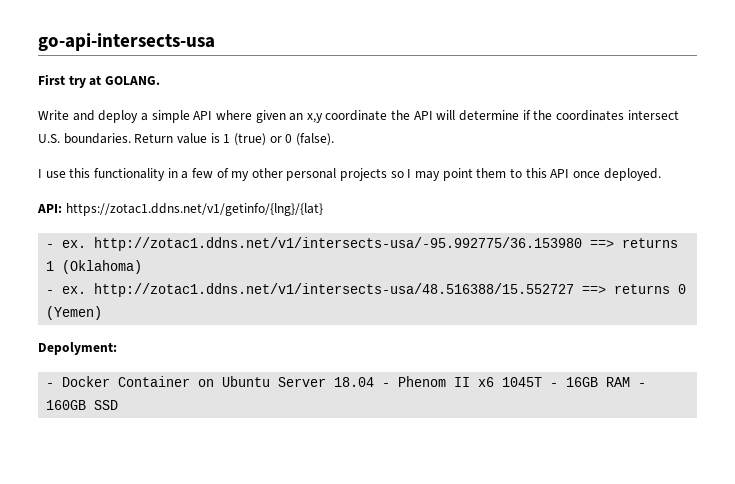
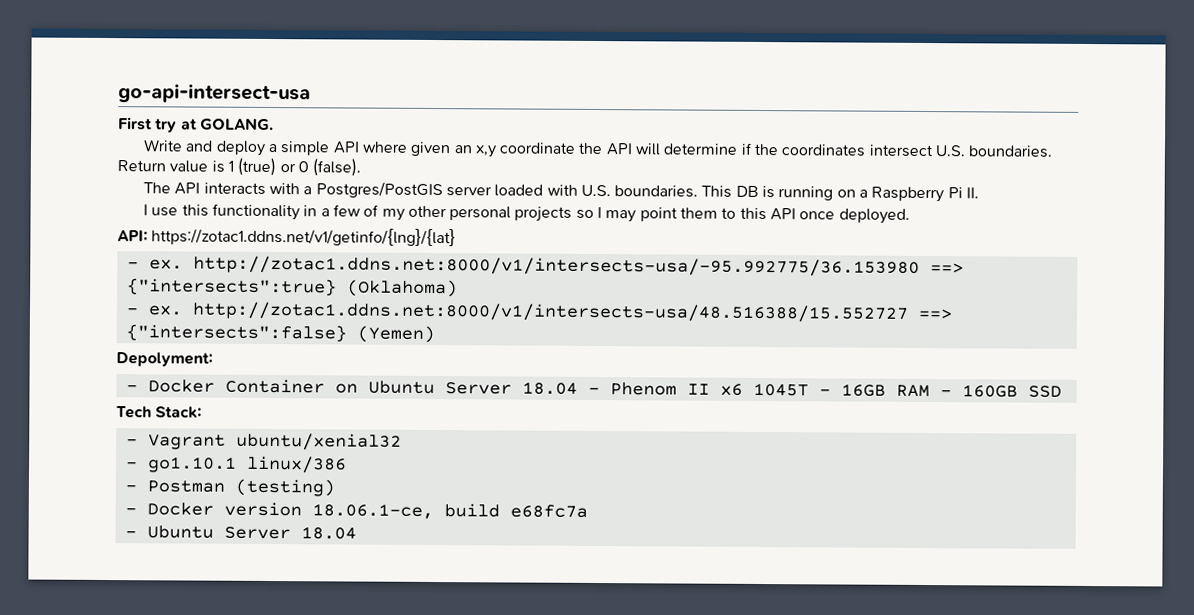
- go-api-intersects-usa
+ go-api-intersect-usa
+ The API interacts with a Postgres/PostGIS server loaded with U.S. boundaries. This DB is running on a Raspberry Pi II.
- - ex. http://zotac1.ddns.net/v1/intersects-usa/-95.992775/36.153980 ==> returns 1 (Oklahoma)
+ - ex. http://zotac1.ddns.net:8000/v1/intersects-usa/-95.992775/36.153980 ==> {"intersects":true} (Oklahoma)
- - ex. http://zotac1.ddns.net/v1/intersects-usa/48.516388/15.552727 ==> returns 0 (Yemen)
+ - ex. http://zotac1.ddns.net:8000/v1/intersects-usa/48.516388/15.552727 ==> {"intersects":false} (Yemen)
+ Tech Stack:
+ - Vagrant ubuntu/xenial32
+ - go1.10.1 linux/386
+ - Postman (testing)
+ - Docker version 18.06.1-ce, build e68fc7a
+ - Ubuntu Server 18.04

